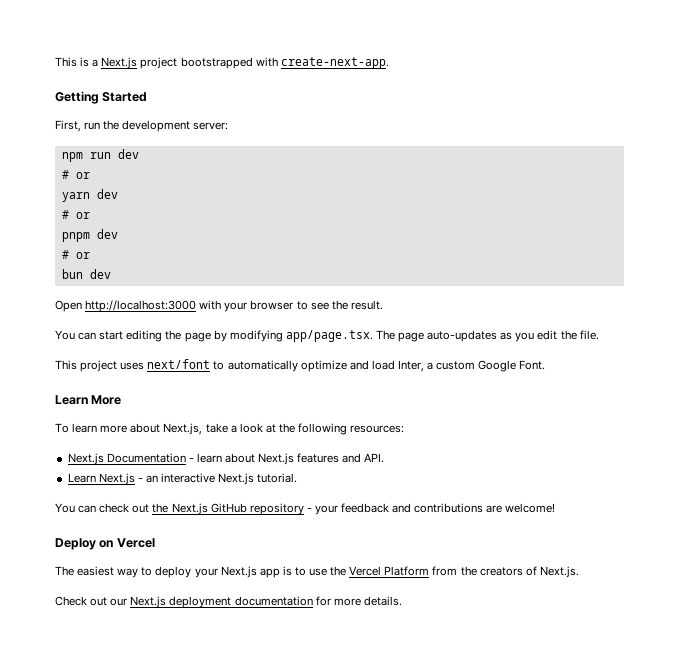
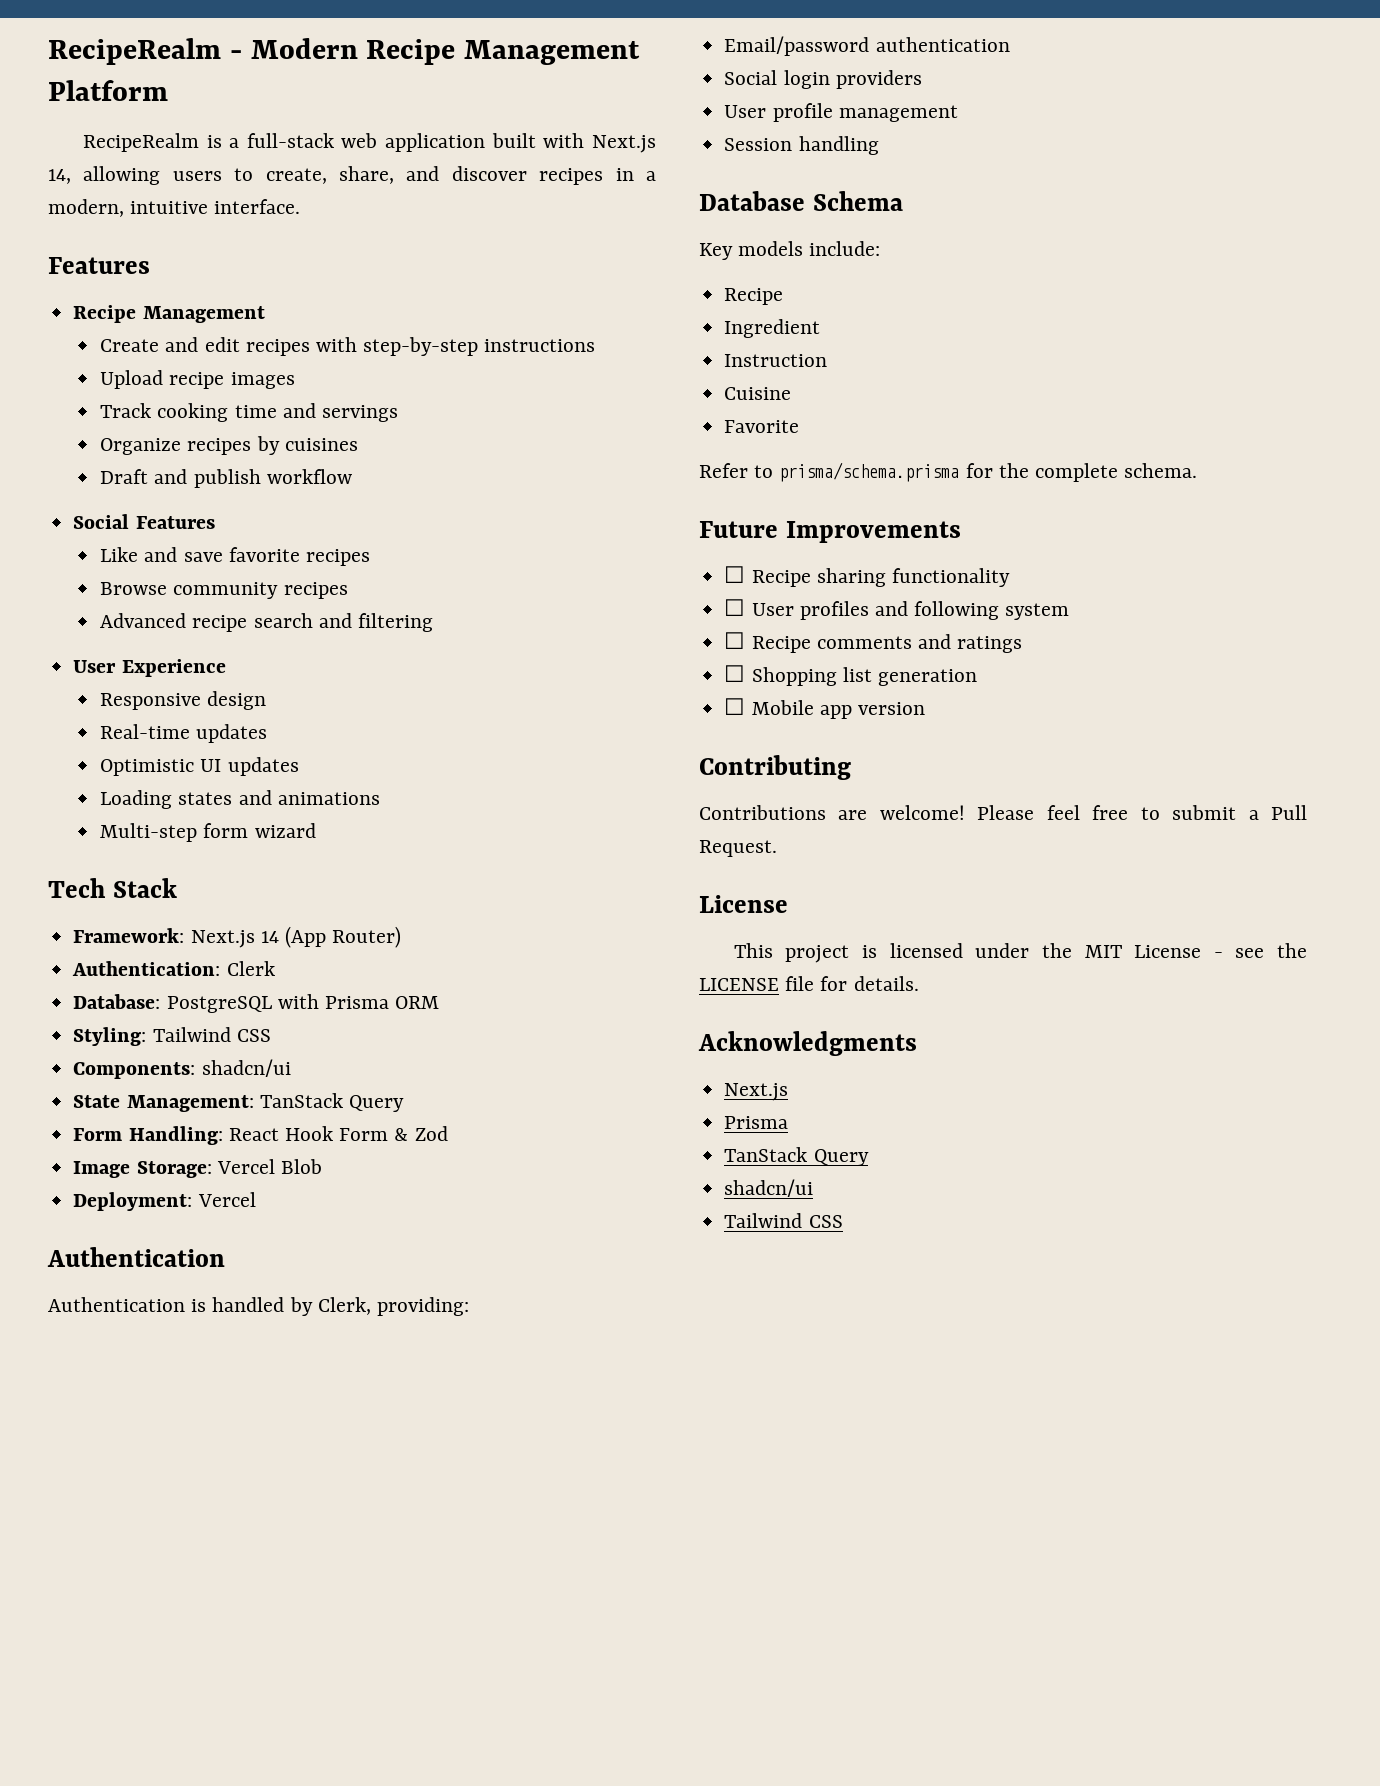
- This is a Next.js project bootstrapped with create-next-app.
- Getting Started
- First, run the development server:
- npm run dev
- # or
- yarn dev
- # or
- pnpm dev
- # or
- bun dev
- Open http://localhost:3000 with your browser to see the result.
- You can start editing the page by modifying app/page.tsx. The page auto-updates as you edit the file.
- This project uses next/font to automatically optimize and load Inter, a custom Google Font.
- Learn More
- To learn more about Next.js, take a look at the following resources:
- Next.js Documentation - learn about Next.js features and API.
- Learn Next.js - an interactive Next.js tutorial.
- You can check out the Next.js GitHub repository - your feedback and contributions are welcome!
- Deploy on Vercel
- The easiest way to deploy your Next.js app is to use the Vercel Platform from the creators of Next.js.
- Check out our Next.js deployment documentation for more details.
+ RecipeRealm - Modern Recipe Management Platform
+ RecipeRealm is a full-stack web application built with Next.js 14, allowing users to create, share, and discover recipes in a modern, intuitive interface.
+ Features
+ Recipe Management
+ Create and edit recipes with step-by-step instructions
+ Upload recipe images
+ Track cooking time and servings
+ Organize recipes by cuisines
+ Draft and publish workflow
+ Social Features
+ Like and save favorite recipes
+ Browse community recipes
+ Advanced recipe search and filtering
+ User Experience
+ Responsive design
+ Real-time updates
+ Optimistic UI updates
+ Loading states and animations
+ Multi-step form wizard
+ Tech Stack
+ Framework: Next.js 14 (App Router)
+ Authentication: Clerk
+ Database: PostgreSQL with Prisma ORM
+ Styling: Tailwind CSS
+ Components: shadcn/ui
+ State Management: TanStack Query
+ Form Handling: React Hook Form & Zod
+ Image Storage: Vercel Blob
+ Deployment: Vercel
+ Authentication
+ Authentication is handled by Clerk, providing:
+ Email/password authentication
+ Social login providers
+ User profile management
+ Session handling
+ Database Schema
+ Key models include:
+ Recipe
+ Ingredient
+ Instruction
+ Cuisine
+ Favorite
+ Refer to prisma/schema.prisma for the complete schema.
+ Future Improvements
+ ☐ Recipe sharing functionality
+ ☐ User profiles and following system
+ ☐ Recipe comments and ratings
+ ☐ Shopping list generation
+ ☐ Mobile app version
+ Contributing
+ Contributions are welcome! Please feel free to submit a Pull Request.
+ License
+ This project is licensed under the MIT License - see the LICENSE file for details.
+ Acknowledgments
+ Next.js
+ Prisma
+ TanStack Query
+ shadcn/ui
+ Tailwind CSS

